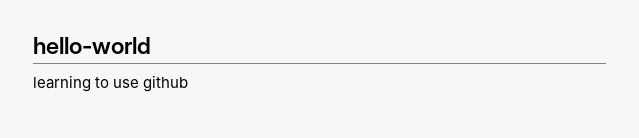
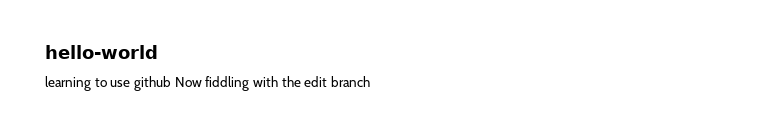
- learning to use github
+ learning to use github Now fiddling with the edit branch

